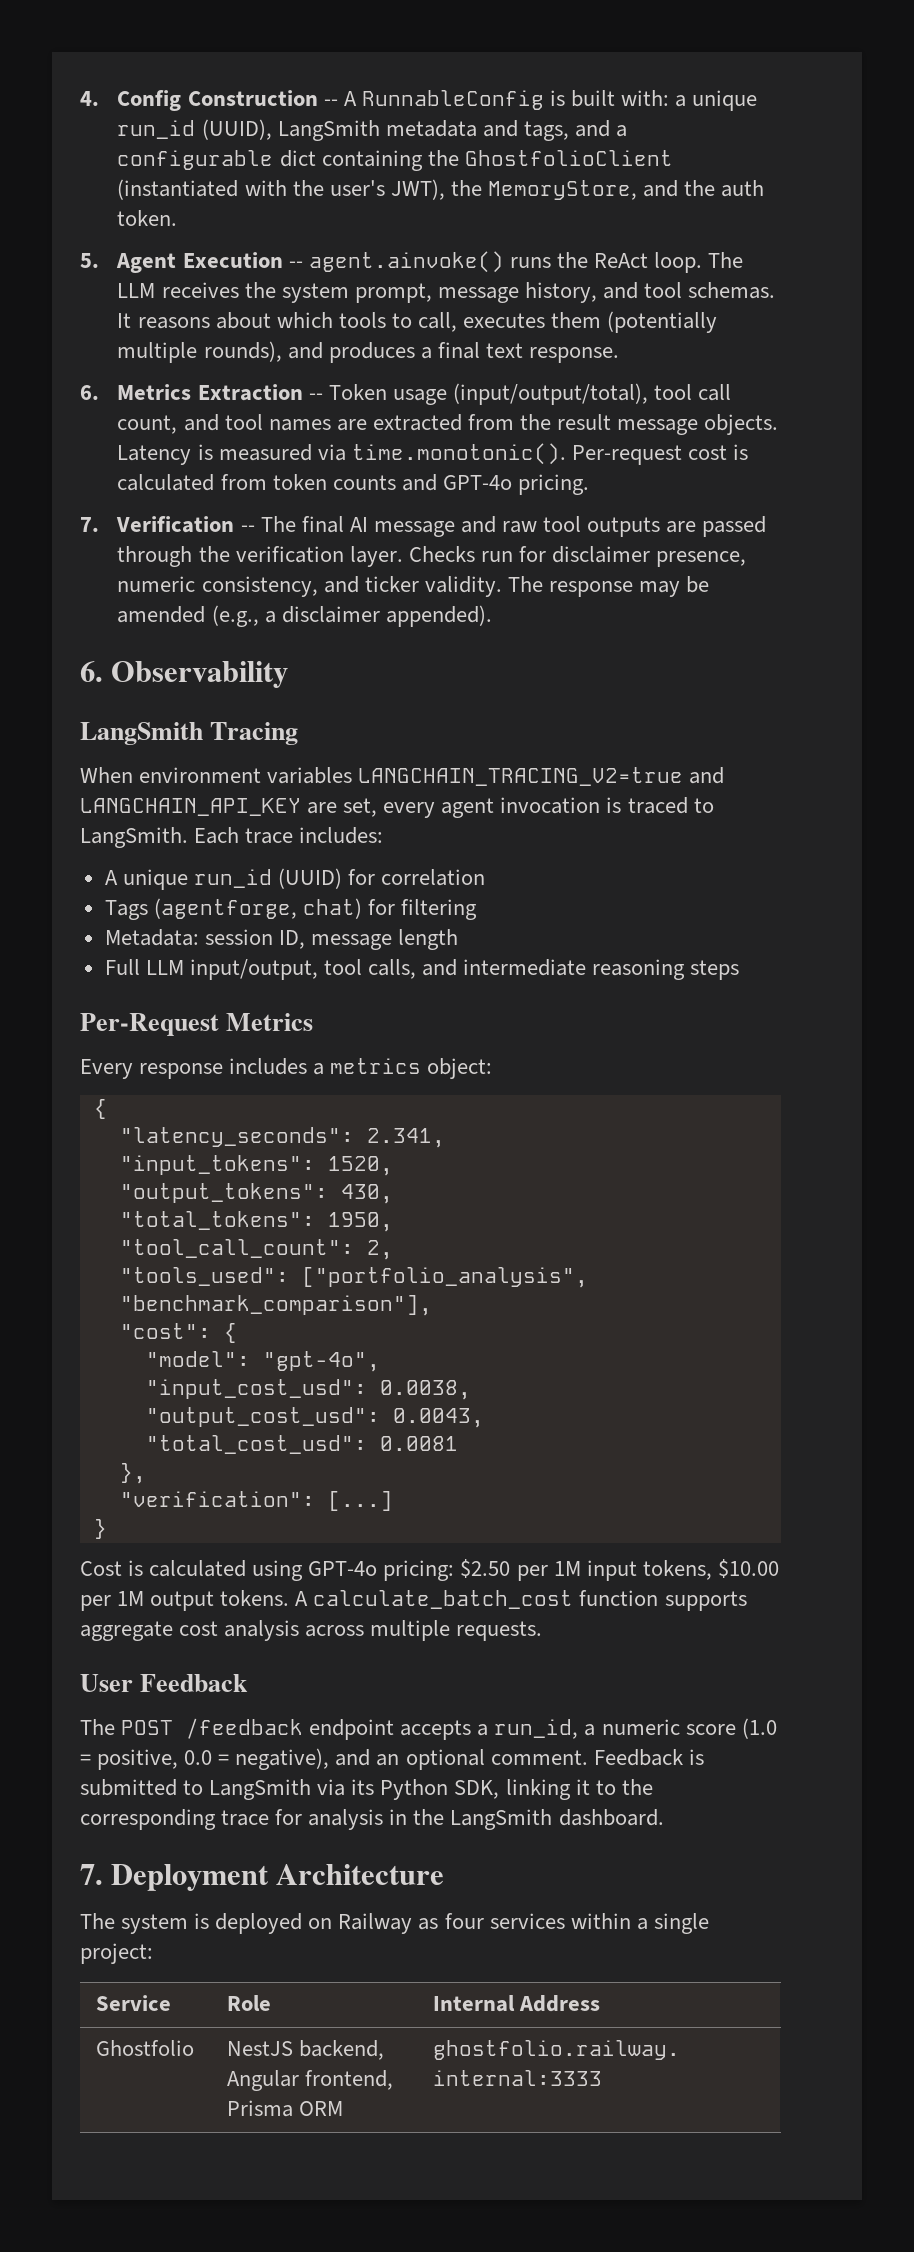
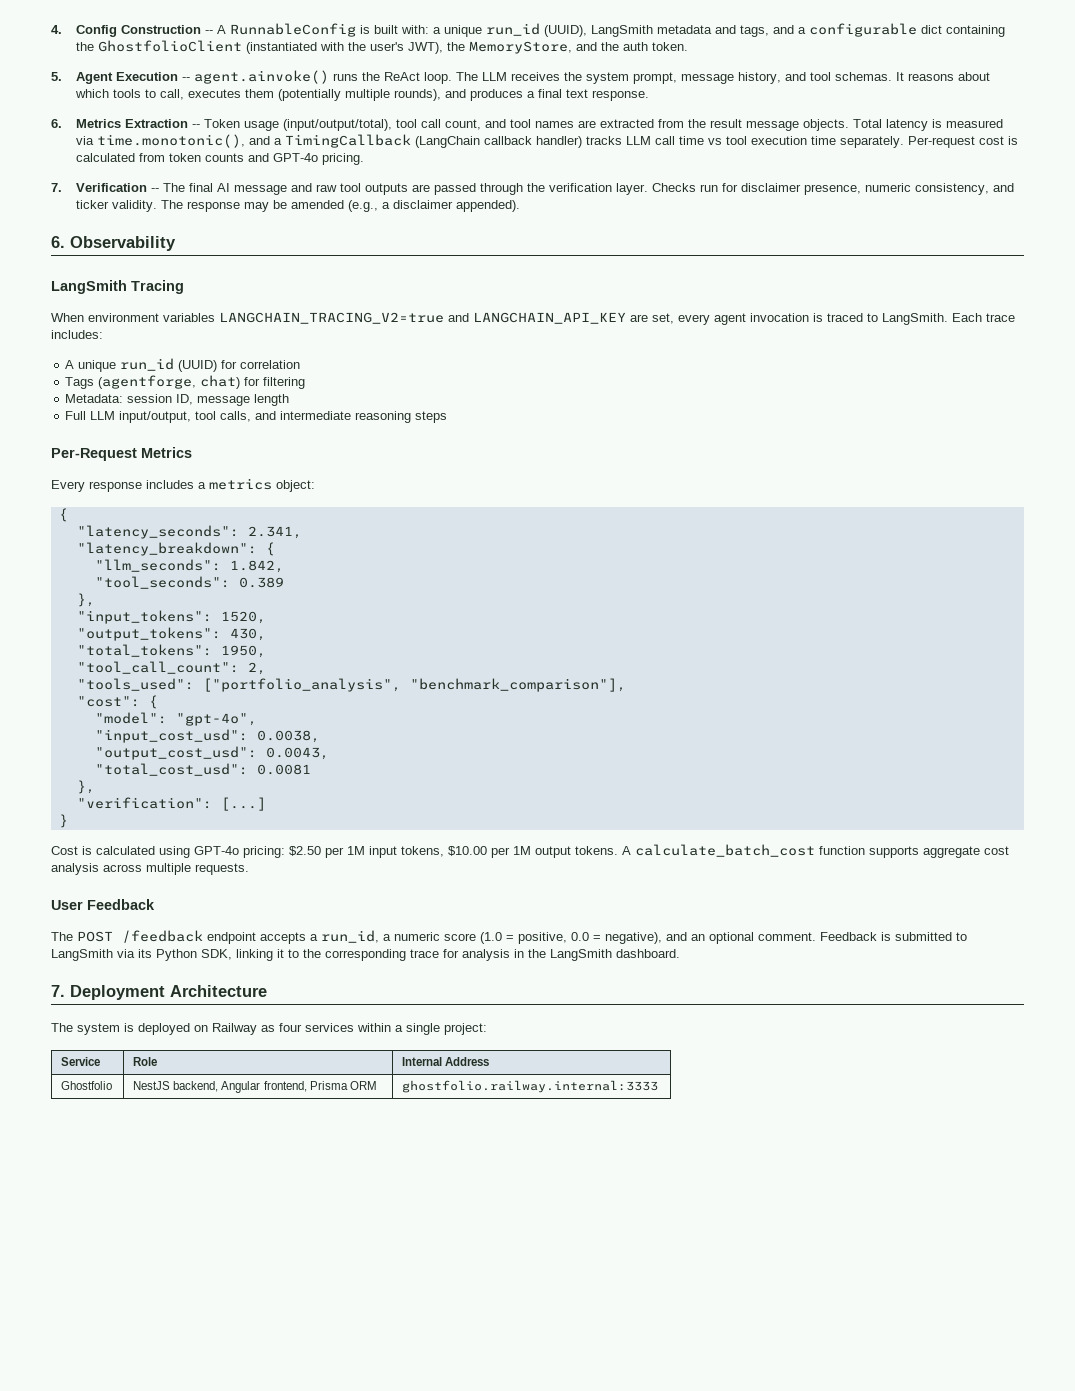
- Latency is measured via time.monotonic(). Per-request cost is calculated from token counts and GPT-4o pricing.
+ Total latency is measured via time.monotonic(), and a TimingCallback (LangChain callback handler) tracks LLM call time vs tool execution time separately. Per-request cost is calculated from token counts and GPT-4o pricing.
+ "latency_breakdown": {
+ "llm_seconds": 1.842,
+ "tool_seconds": 0.389
+ },

